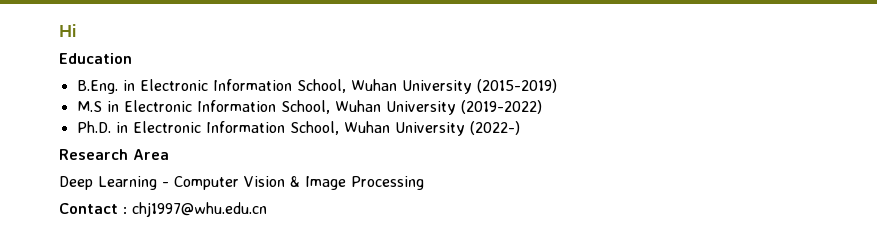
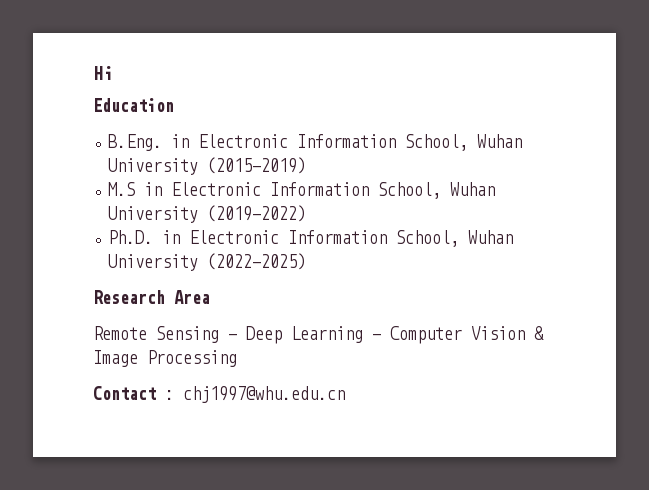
- Ph.D. in Electronic Information School, Wuhan University (2022-)
+ Ph.D. in Electronic Information School, Wuhan University (2022-2025)
- Deep Learning - Computer Vision & Image Processing
+ Remote Sensing - Deep Learning - Computer Vision & Image Processing

